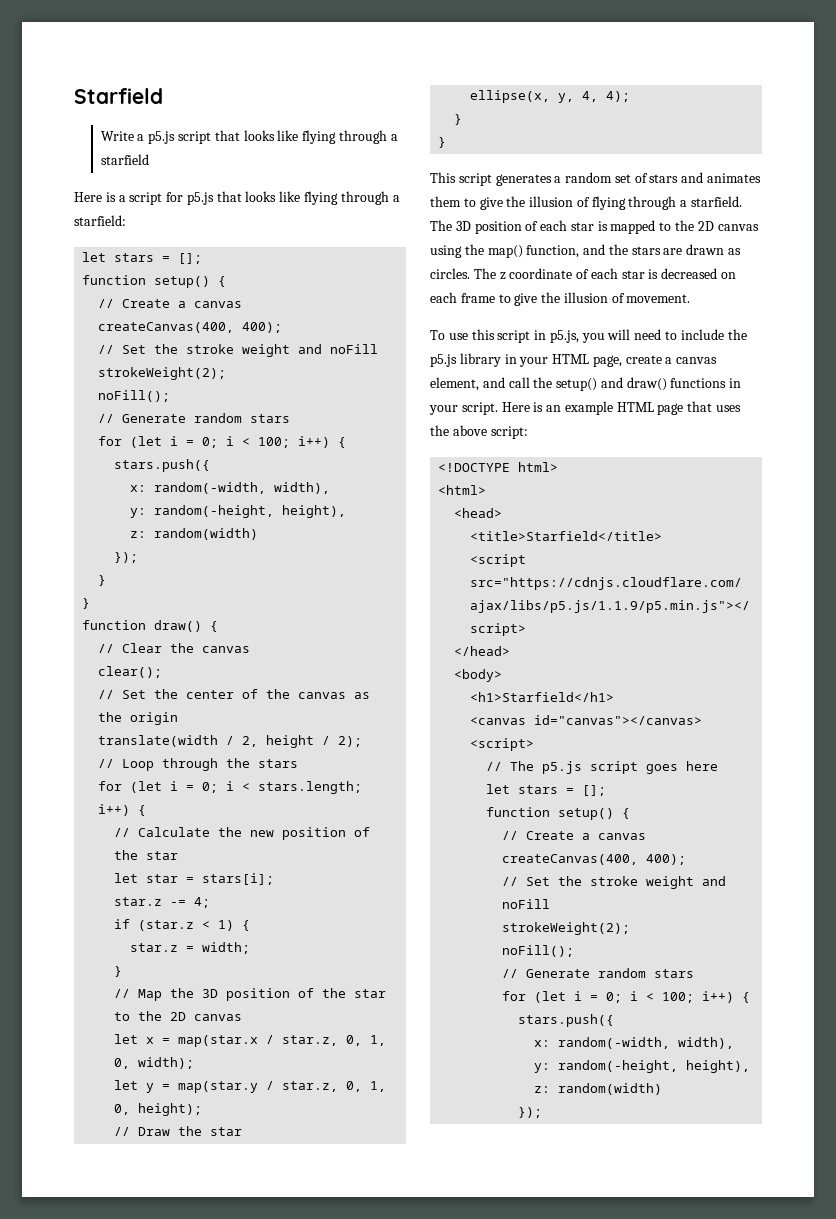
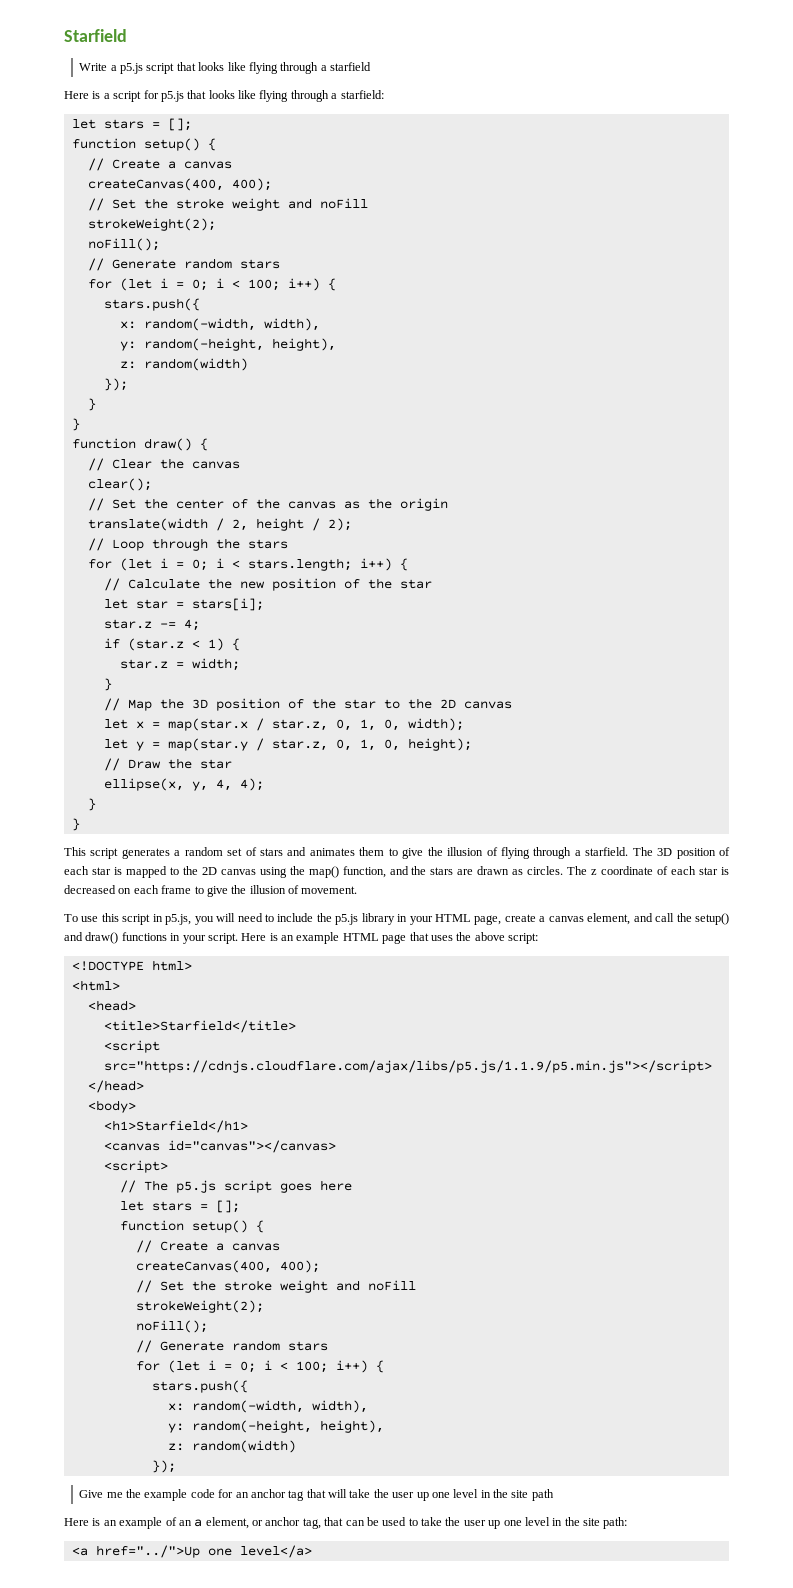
+ Give me the example code for an anchor tag that will take the user up one level in the site path
+ Here is an example of an a element, or anchor tag, that can be used to take the user up one level in the site path:
+ <a href="../">Up one level</a>

